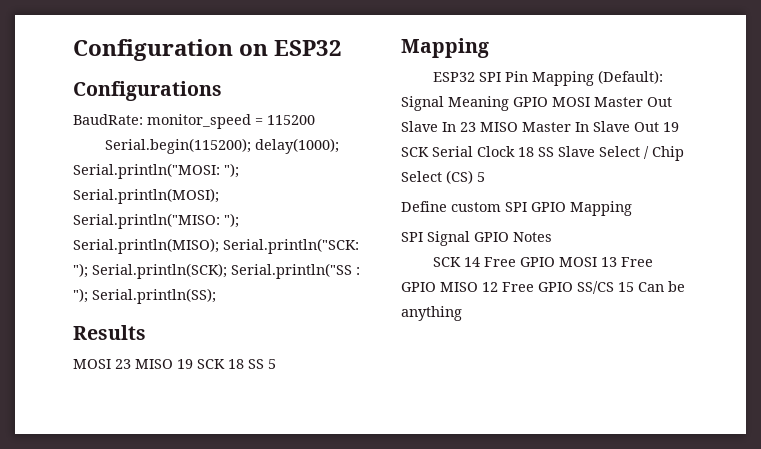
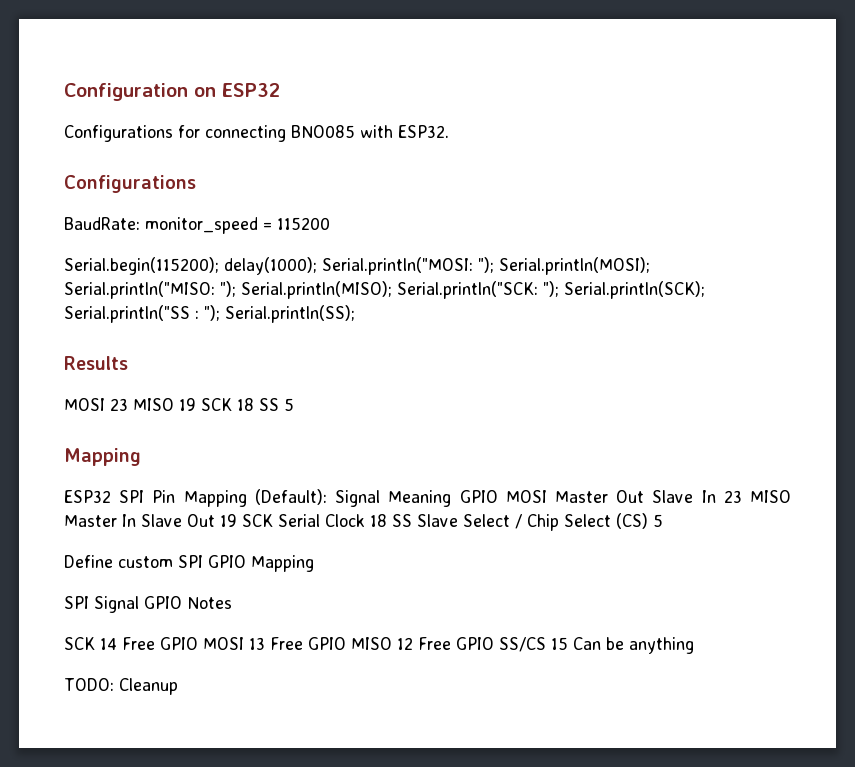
+ Configurations for connecting BNO085 with ESP32.
+ TODO: Cleanup

